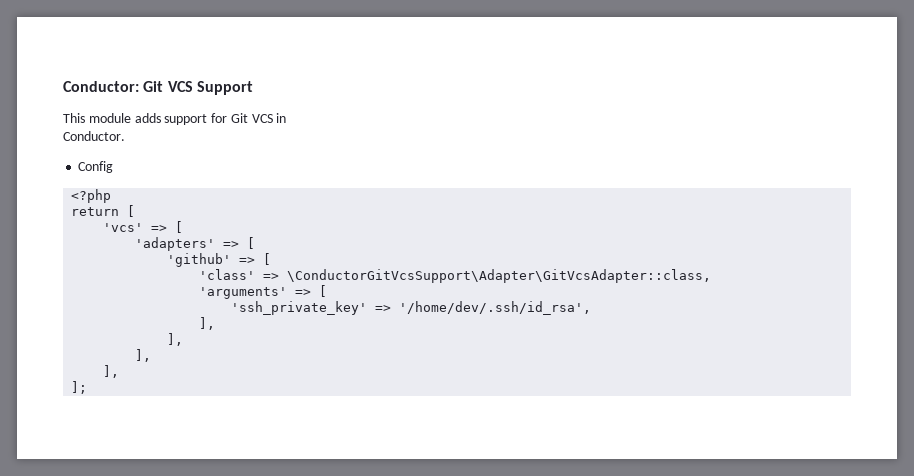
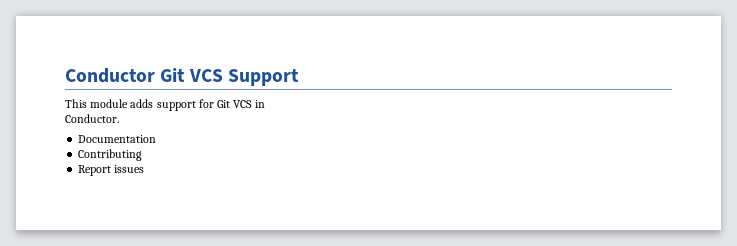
- Conductor: Git VCS Support
+ Conductor Git VCS Support
- Config
- <?php
- return [
- 'vcs' => [
- 'adapters' => [
- 'github' => [
- 'class' => \ConductorGitVcsSupport\Adapter\GitVcsAdapter::class,
- 'arguments' => [
- 'ssh_private_key' => '/home/dev/.ssh/id_rsa',
- ],
- ],
- ],
- ],
- ];
+ Documentation
+ Contributing
+ Report issues

